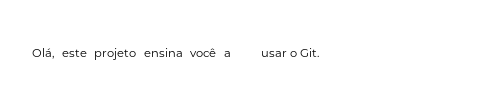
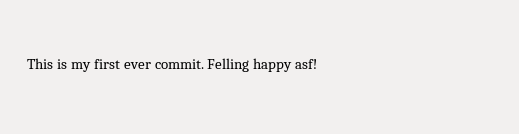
- Olá, este projeto ensina você a usar o Git.
+ This is my first ever commit. Felling happy asf!

